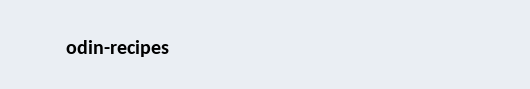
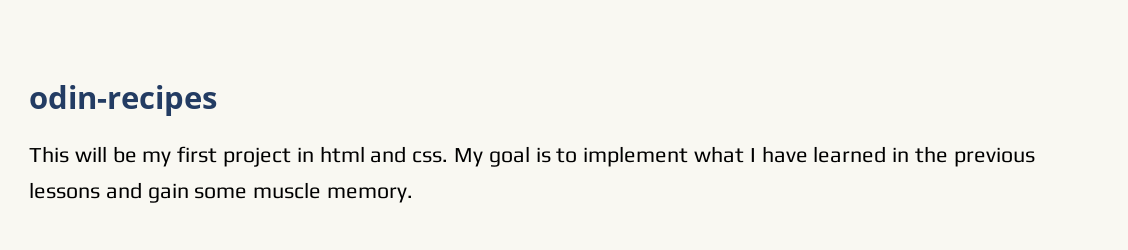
+ This will be my first project in html and css. My goal is to implement what I have learned in the previous lessons and gain some muscle memory.

